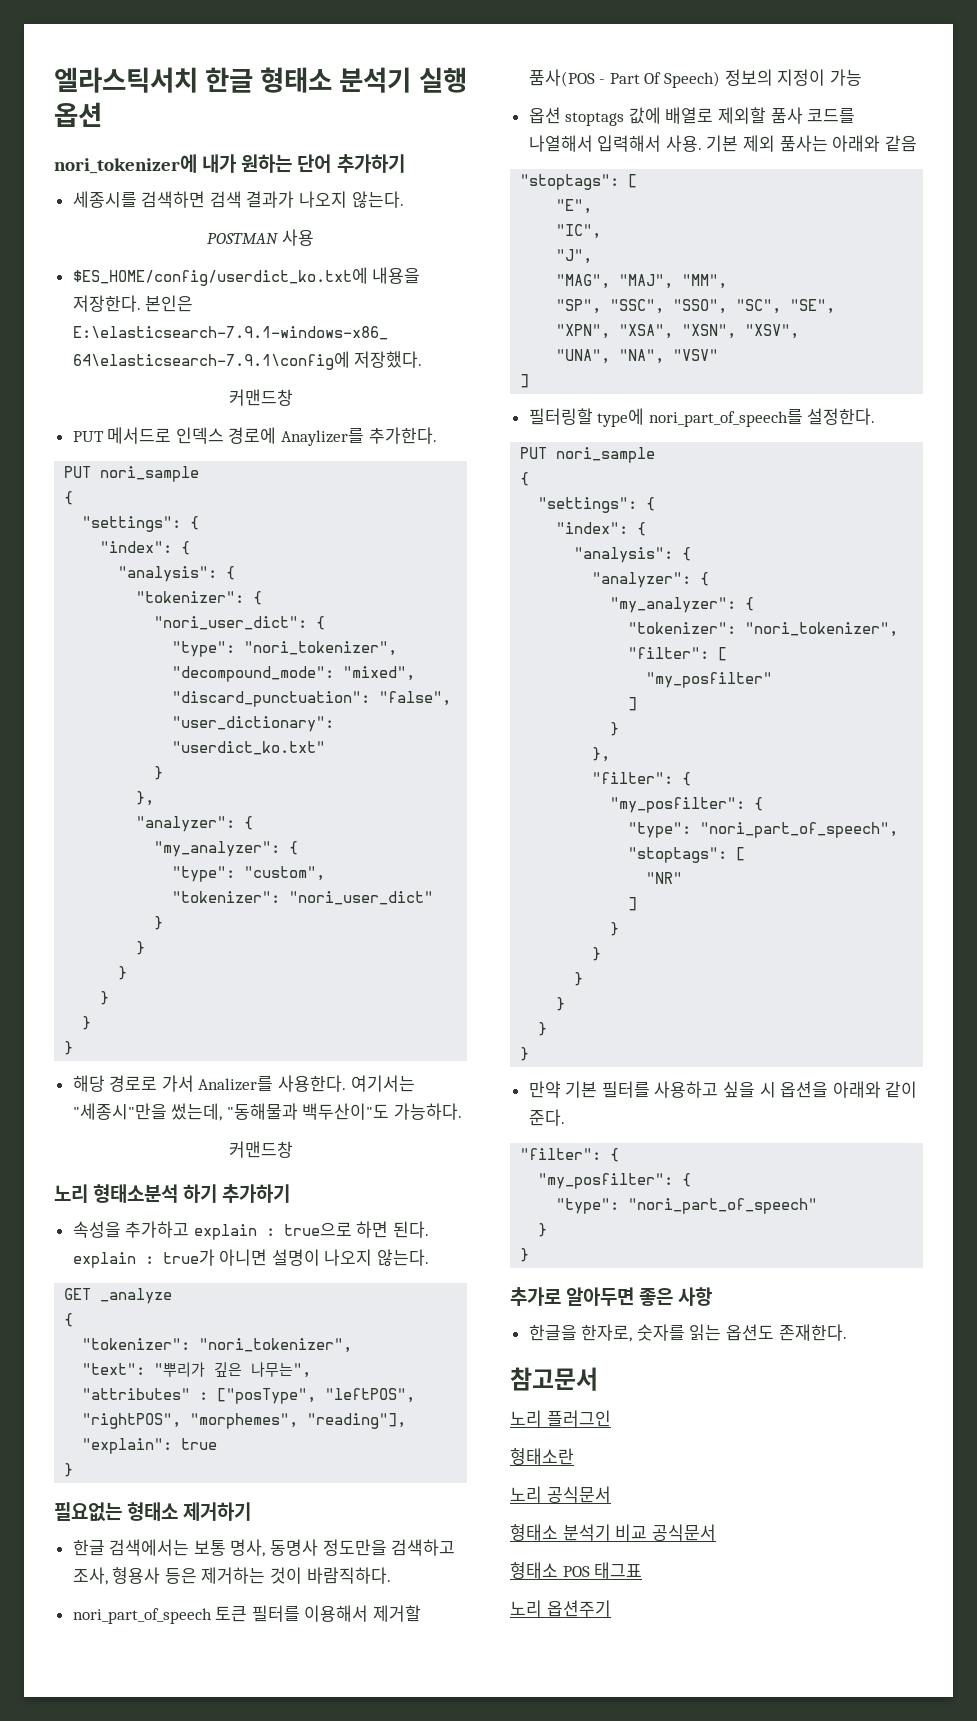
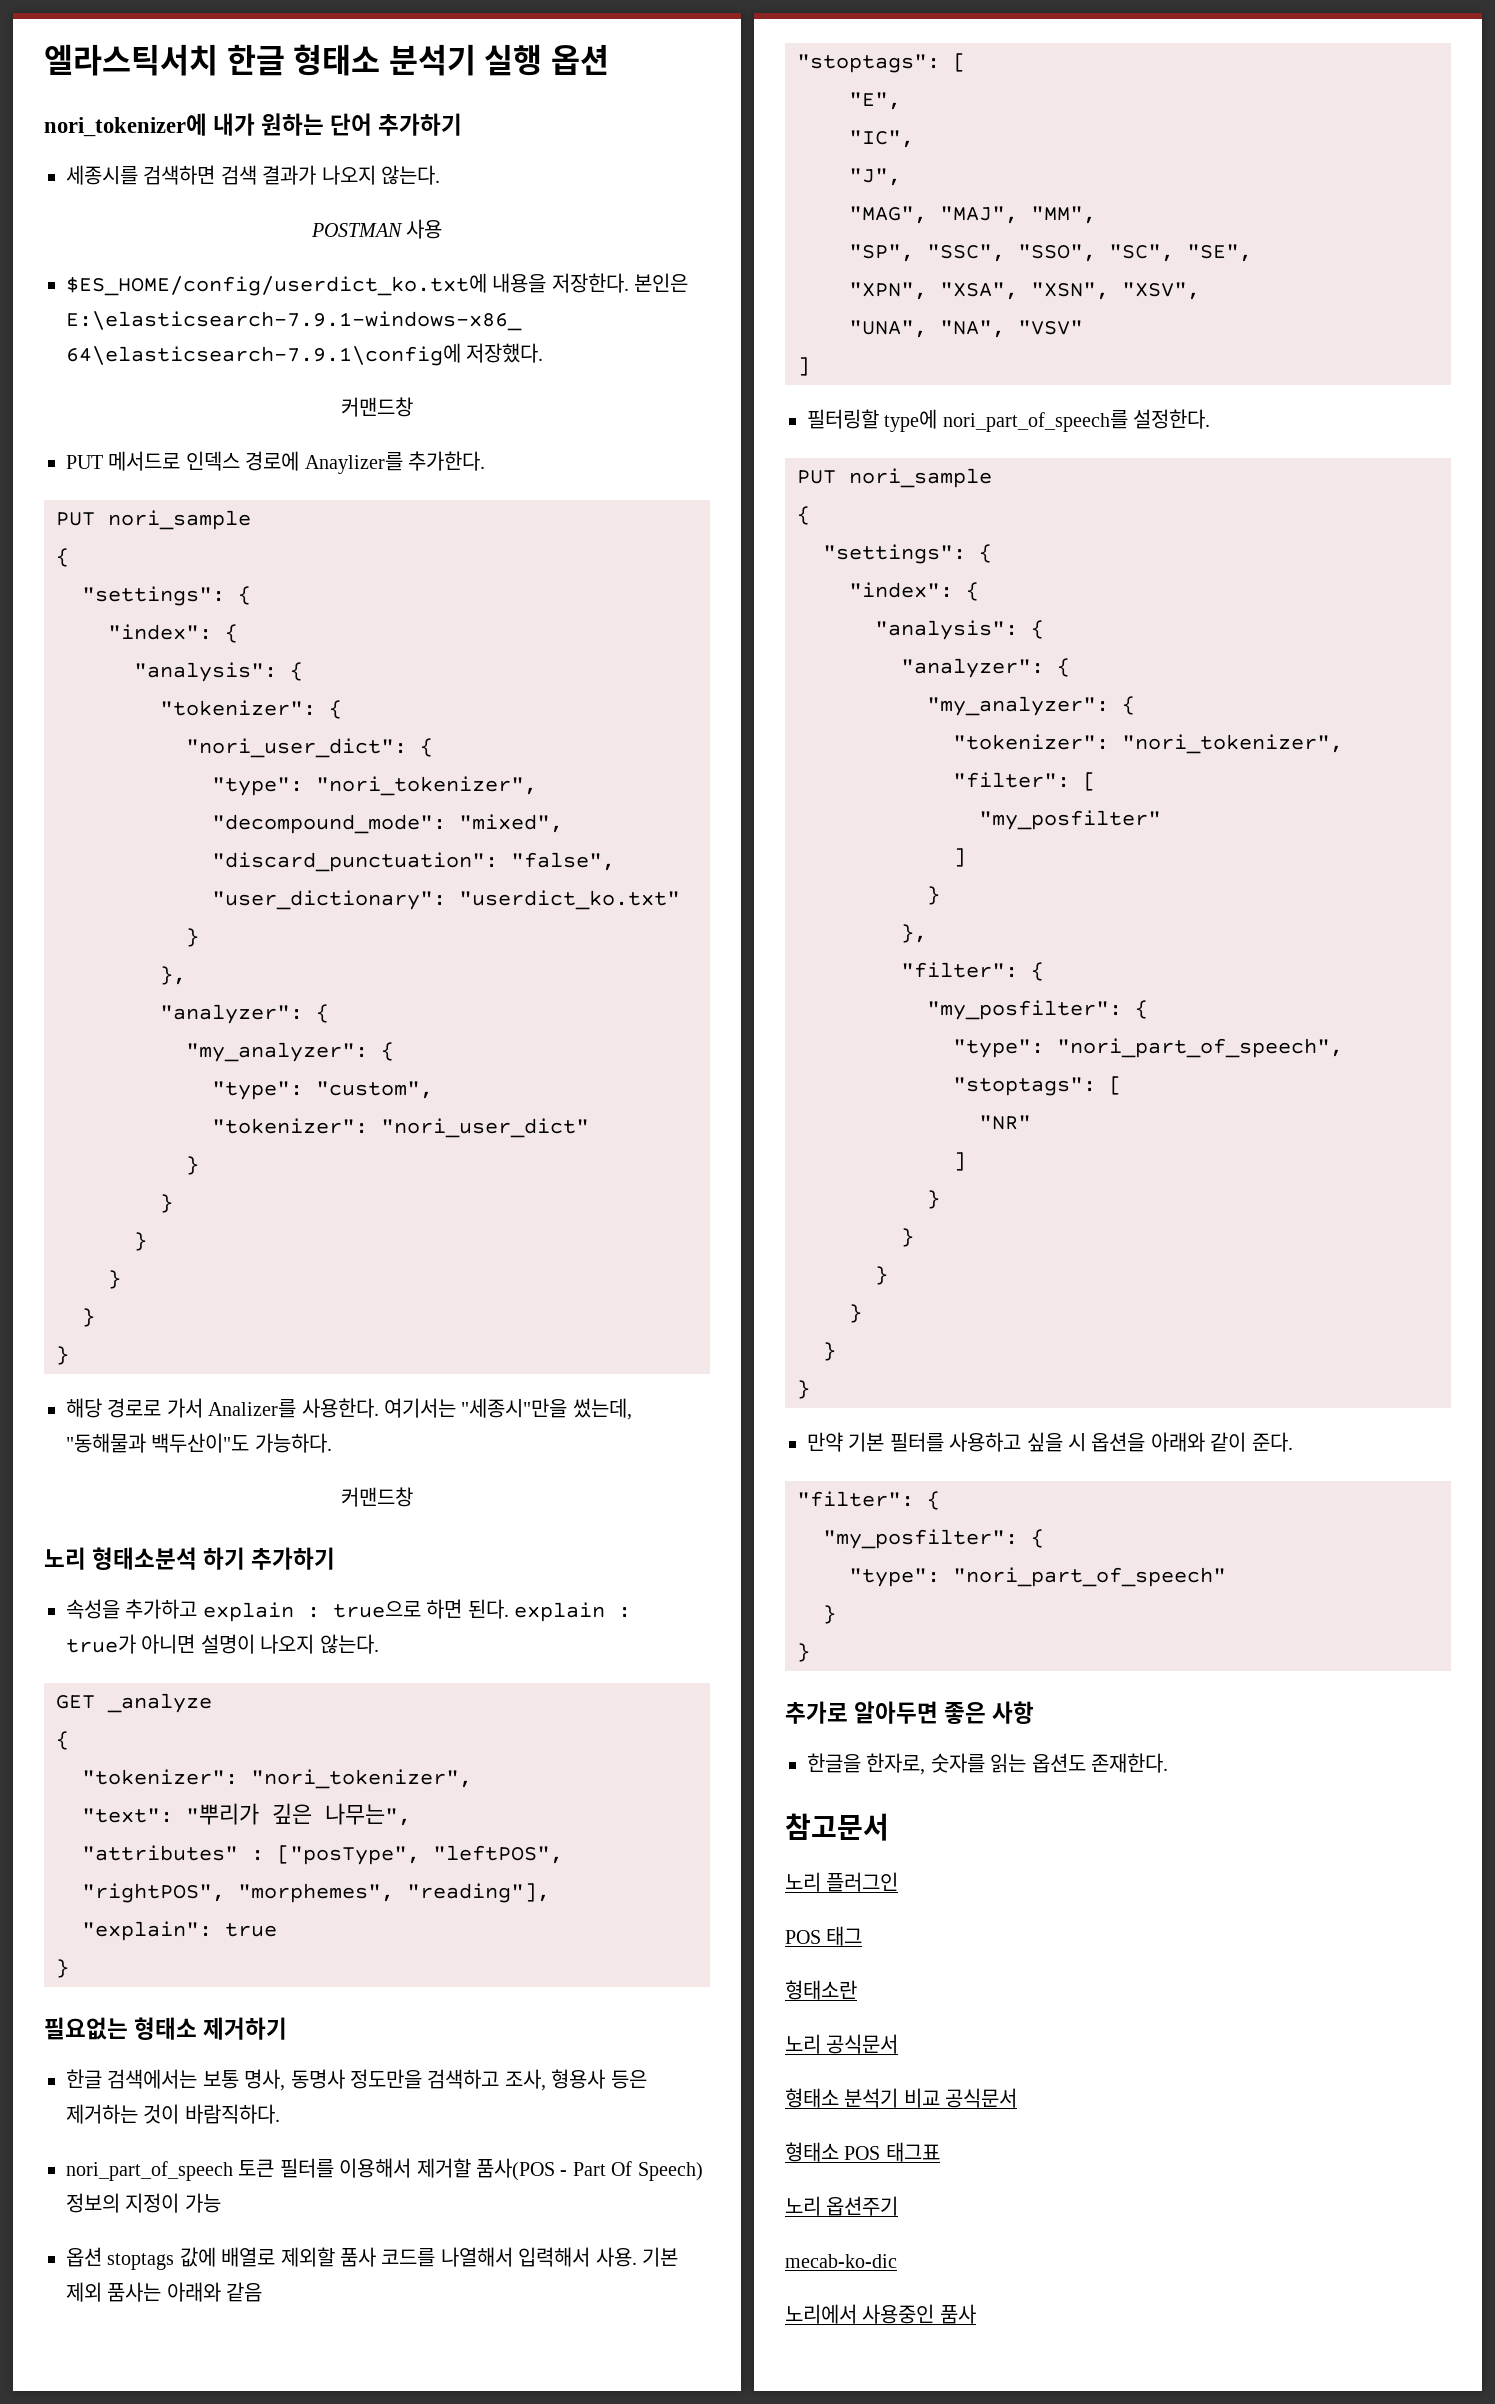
+ POS 태그
+ mecab-ko-dic
+ 노리에서 사용중인 품사

